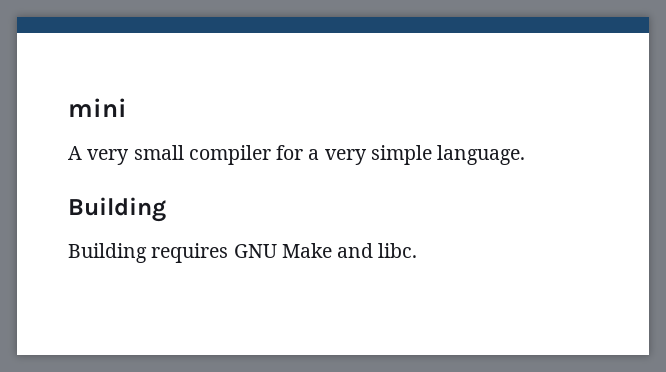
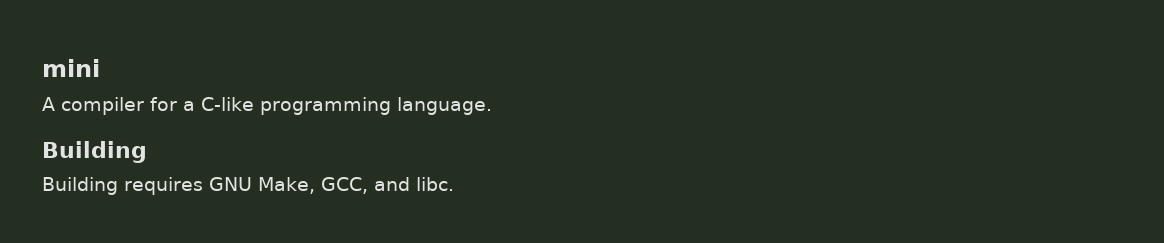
- A very small compiler for a very simple language.
+ A compiler for a C-like programming language.
- Building requires GNU Make and libc.
+ Building requires GNU Make, GCC, and libc.

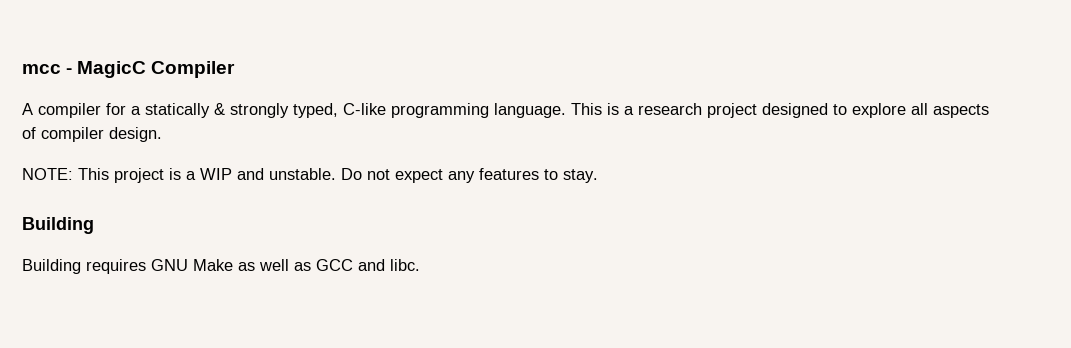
- mini
+ mcc - MagicC Compiler
- A compiler for a C-like programming language.
+ A compiler for a statically & strongly typed, C-like programming language. This is a research project designed to explore all aspects of compiler design.
+ NOTE: This project is a WIP and unstable. Do not expect any features to stay.
- Building requires GNU Make, GCC, and libc.
+ Building requires GNU Make as well as GCC and libc.

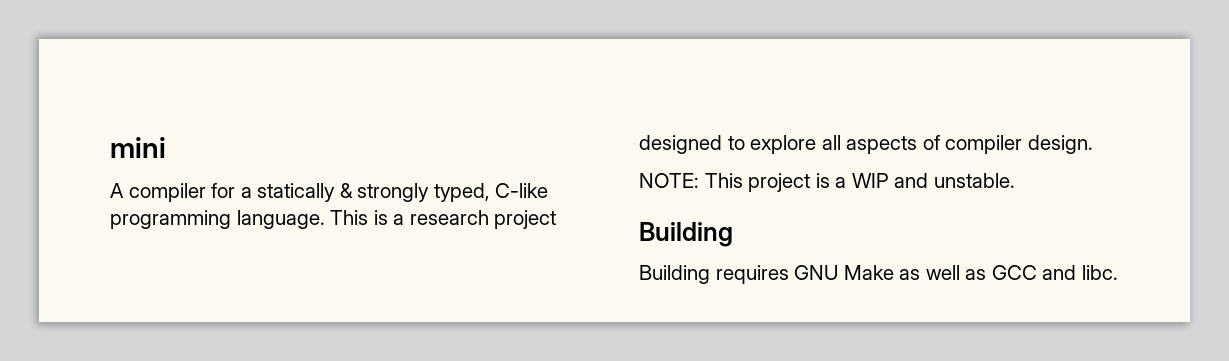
- mcc - MagicC Compiler
+ mini
- Do not expect any features to stay.

